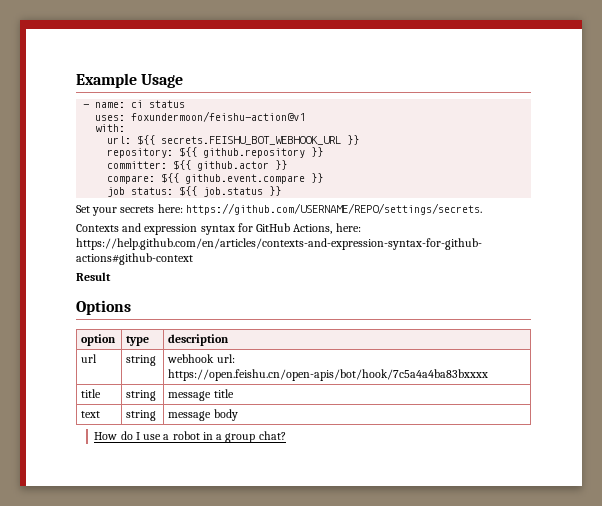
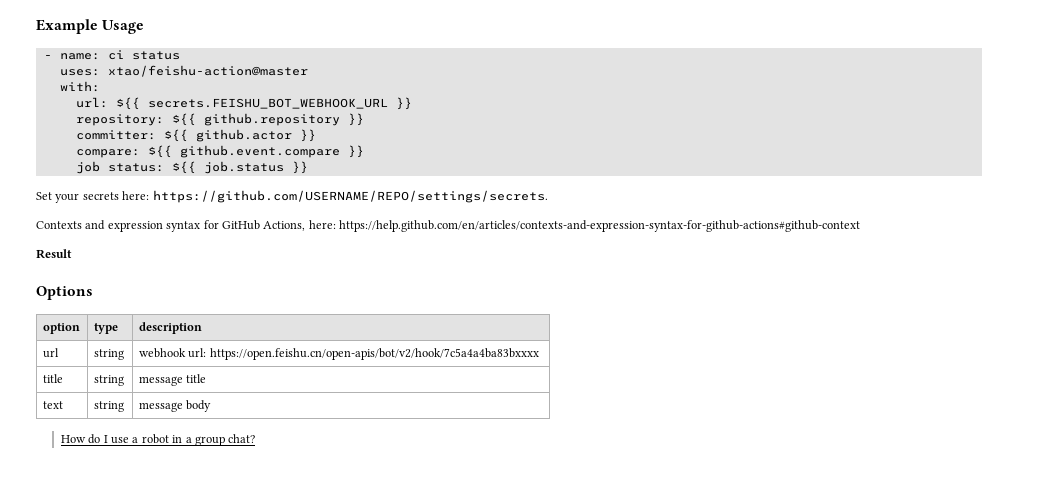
- uses: foxundermoon/feishu-action@v1
+ uses: xtao/feishu-action@master
- url | string | webhook url: https://open.feishu.cn/open-apis/bot/hook/7c5a4a4ba83bxxxx
+ url | string | webhook url: https://open.feishu.cn/open-apis/bot/v2/hook/7c5a4a4ba83bxxxx

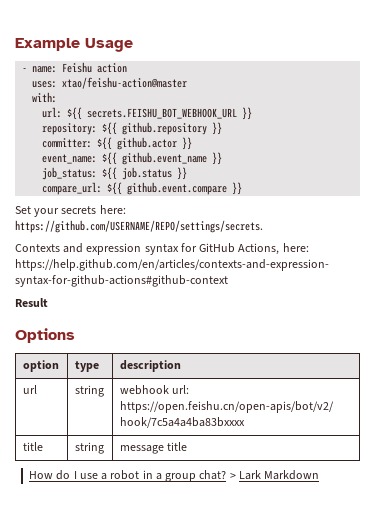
- - name: ci status
+ - name: Feishu action
- compare: ${{ github.event.compare }}
- job status: ${{ job.status }}
+ event_name: ${{ github.event_name }}
+ job_status: ${{ job.status }}
+ compare_url: ${{ github.event.compare }}
- text | string | message body
+ > Lark Markdown

